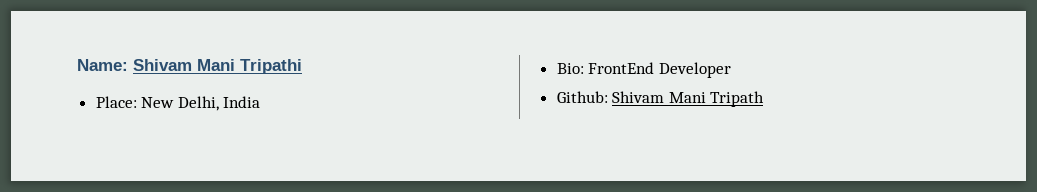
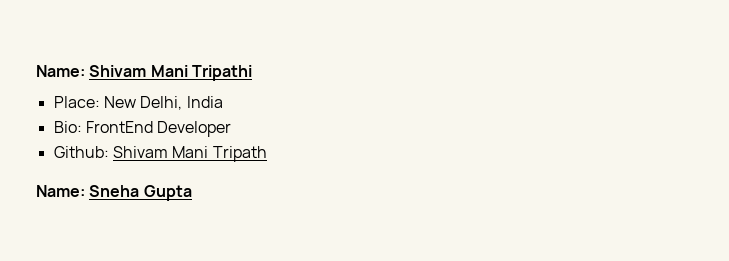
+ Name: Sneha Gupta

